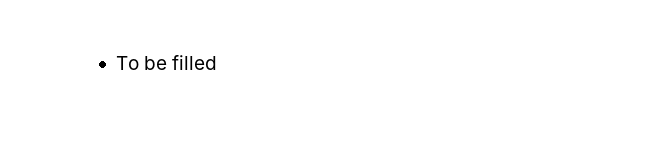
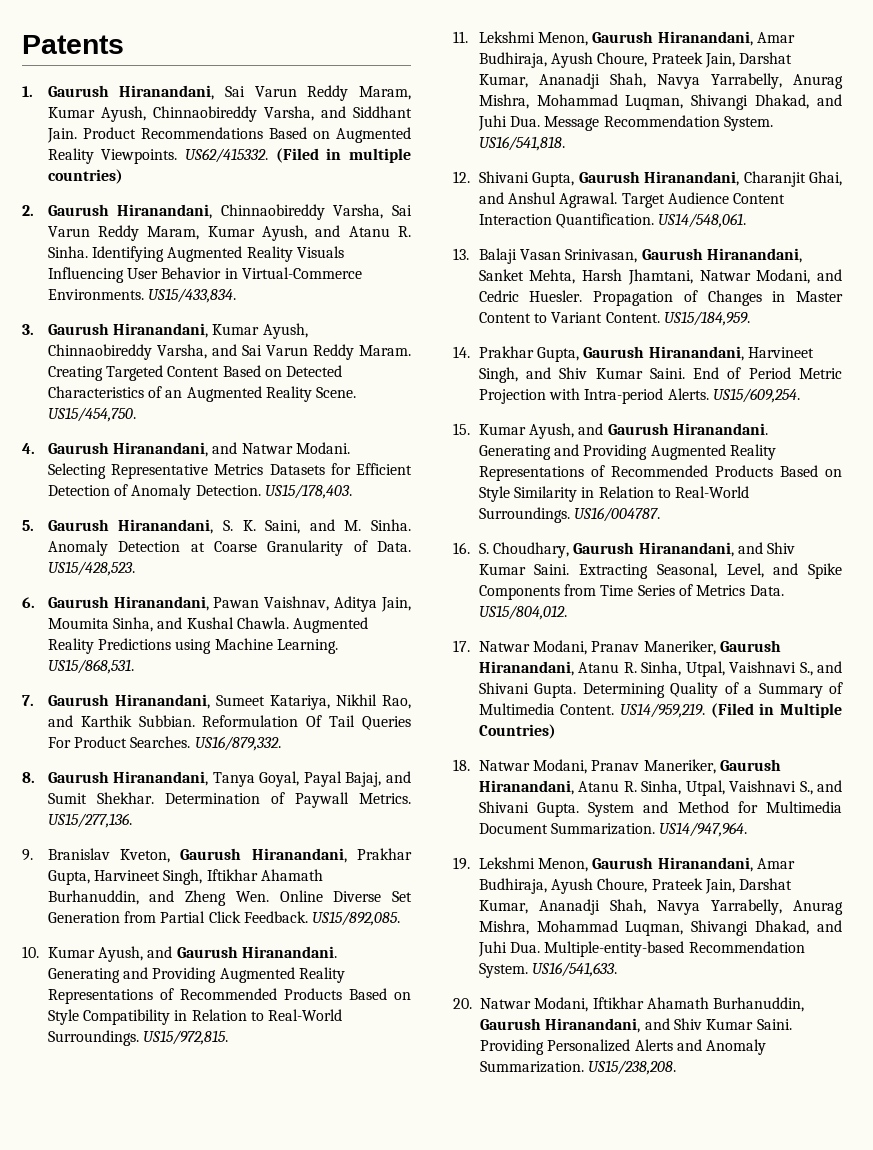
- To be filled
+ Patents
+ 1. Gaurush Hiranandani, Sai Varun Reddy Maram, Kumar Ayush, Chinnaobireddy Varsha, and Siddhant Jain. Product Recommendations Based on Augmented Reality Viewpoints. US62/415332. (Filed in multiple countries)
+ 2. Gaurush Hiranandani, Chinnaobireddy Varsha, Sai Varun Reddy Maram, Kumar Ayush, and Atanu R. Sinha. Identifying Augmented Reality Visuals Influencing User Behavior in Virtual-Commerce Environments. US15/433,834.
+ 3. Gaurush Hiranandani, Kumar Ayush, Chinnaobireddy Varsha, and Sai Varun Reddy Maram. Creating Targeted Content Based on Detected Characteristics of an Augmented Reality Scene. US15/454,750.
+ 4. Gaurush Hiranandani, and Natwar Modani. Selecting Representative Metrics Datasets for Efficient Detection of Anomaly Detection. US15/178,403.
+ 5. Gaurush Hiranandani, S. K. Saini, and M. Sinha. Anomaly Detection at Coarse Granularity of Data. US15/428,523.
+ 6. Gaurush Hiranandani, Pawan Vaishnav, Aditya Jain, Moumita Sinha, and Kushal Chawla. Augmented Reality Predictions using Machine Learning. US15/868,531.
+ 7. Gaurush Hiranandani, Sumeet Katariya, Nikhil Rao, and Karthik Subbian. Reformulation Of Tail Queries For Product Searches. US16/879,332.
+ 8. Gaurush Hiranandani, Tanya Goyal, Payal Bajaj, and Sumit Shekhar. Determination of Paywall Metrics. US15/277,136.
+ 9. Branislav Kveton, Gaurush Hiranandani, Prakhar Gupta, Harvineet Singh, Iftikhar Ahamath Burhanuddin, and Zheng Wen. Online Diverse Set Generation from Partial Click Feedback. US15/892,085.
+ 10. Kumar Ayush, and Gaurush Hiranandani. Generating and Providing Augmented Reality Representations of Recommended Products Based on Style Compatibility in Relation to Real-World Surroundings. US15/972,815.
+ 11. Lekshmi Menon, Gaurush Hiranandani, Amar Budhiraja, Ayush Choure, Prateek Jain, Darshat Kumar, Ananadji Shah, Navya Yarrabelly, Anurag Mishra, Mohammad Luqman, Shivangi Dhakad, and Juhi Dua. Message Recommendation System. US16/541,818.
+ 12. Shivani Gupta, Gaurush Hiranandani, Charanjit Ghai, and Anshul Agrawal. Target Audience Content Interaction Quantification. US14/548,061.
+ 13. Balaji Vasan Srinivasan, Gaurush Hiranandani, Sanket Mehta, Harsh Jhamtani, Natwar Modani, and Cedric Huesler. Propagation of Changes in Master Content to Variant Content. US15/184,959.
+ 14. Prakhar Gupta, Gaurush Hiranandani, Harvineet Singh, and Shiv Kumar Saini. End of Period Metric Projection with Intra-period Alerts. US15/609,254.
+ 15. Kumar Ayush, and Gaurush Hiranandani. Generating and Providing Augmented Reality Representations of Recommended Products Based on Style Similarity in Relation to Real-World Surroundings. US16/004787.
+ 16. S. Choudhary, Gaurush Hiranandani, and Shiv Kumar Saini. Extracting Seasonal, Level, and Spike Components from Time Series of Metrics Data. US15/804,012.
+ 17. Natwar Modani, Pranav Maneriker, Gaurush Hiranandani, Atanu R. Sinha, Utpal, Vaishnavi S., and Shivani Gupta. Determining Quality of a Summary of Multimedia Content. US14/959,219. (Filed in Multiple Countries)
+ 18. Natwar Modani, Pranav Maneriker, Gaurush Hiranandani, Atanu R. Sinha, Utpal, Vaishnavi S., and Shivani Gupta. System and Method for Multimedia Document Summarization. US14/947,964.
+ 19. Lekshmi Menon, Gaurush Hiranandani, Amar Budhiraja, Ayush Choure, Prateek Jain, Darshat Kumar, Ananadji Shah, Navya Yarrabelly, Anurag Mishra, Mohammad Luqman, Shivangi Dhakad, and Juhi Dua. Multiple-entity-based Recommendation System. US16/541,633.
+ 20. Natwar Modani, Iftikhar Ahamath Burhanuddin, Gaurush Hiranandani, and Shiv Kumar Saini. Providing Personalized Alerts and Anomaly Summarization. US15/238,208.

